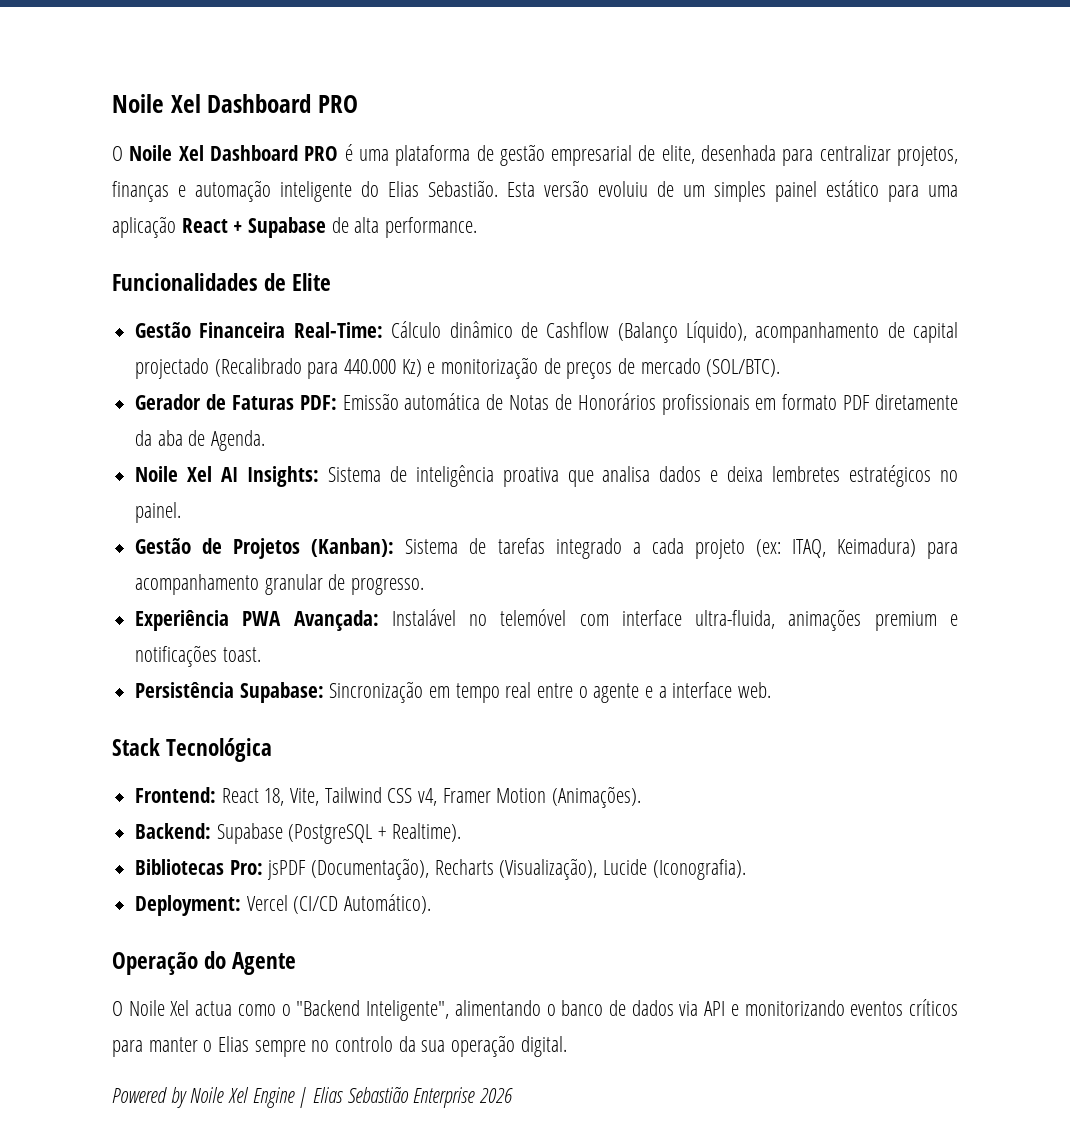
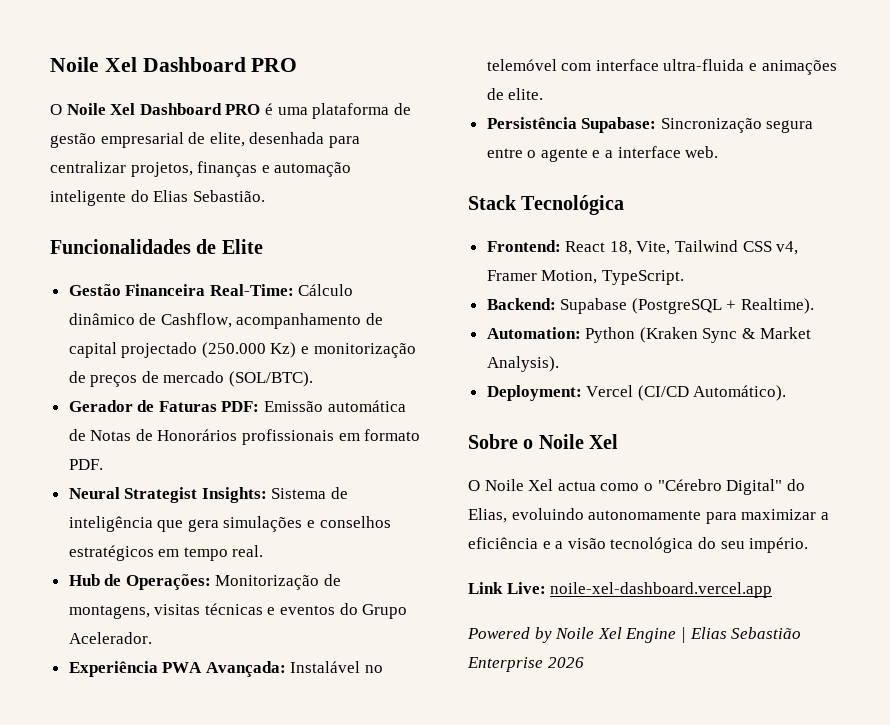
- Esta versão evoluiu de um simples painel estático para uma aplicação React + Supabase de alta performance.
- Gestão Financeira Real-Time: Cálculo dinâmico de Cashflow (Balanço Líquido), acompanhamento de capital projectado (Recalibrado para 440.000 Kz) e monitorização de preços de mercado (SOL/BTC).
+ Gestão Financeira Real-Time: Cálculo dinâmico de Cashflow, acompanhamento de capital projectado (250.000 Kz) e monitorização de preços de mercado (SOL/BTC).
- Gerador de Faturas PDF: Emissão automática de Notas de Honorários profissionais em formato PDF diretamente da aba de Agenda.
- Noile Xel AI Insights: Sistema de inteligência proativa que analisa dados e deixa lembretes estratégicos no painel.
- Gestão de Projetos (Kanban): Sistema de tarefas integrado a cada projeto (ex: ITAQ, Keimadura) para acompanhamento granular de progresso.
+ Gerador de Faturas PDF: Emissão automática de Notas de Honorários profissionais em formato PDF.
+ Neural Strategist Insights: Sistema de inteligência que gera simulações e conselhos estratégicos em tempo real.
+ Hub de Operações: Monitorização de montagens, visitas técnicas e eventos do Grupo Acelerador.
- Experiência PWA Avançada: Instalável no telemóvel com interface ultra-fluida, animações premium e notificações toast.
+ Experiência PWA Avançada: Instalável no telemóvel com interface ultra-fluida e animações de elite.
- Persistência Supabase: Sincronização em tempo real entre o agente e a interface web.
+ Persistência Supabase: Sincronização segura entre o agente e a interface web.
- Frontend: React 18, Vite, Tailwind CSS v4, Framer Motion (Animações).
+ Frontend: React 18, Vite, Tailwind CSS v4, Framer Motion, TypeScript.
- Bibliotecas Pro: jsPDF (Documentação), Recharts (Visualização), Lucide (Iconografia).
+ Automation: Python (Kraken Sync & Market Analysis).
- Operação do Agente
+ Sobre o Noile Xel
- O Noile Xel actua como o "Backend Inteligente", alimentando o banco de dados via API e monitorizando eventos críticos para manter o Elias sempre no controlo da sua operação digital.
+ O Noile Xel actua como o "Cérebro Digital" do Elias, evoluindo autonomamente para maximizar a eficiência e a visão tecnológica do seu império.
+ Link Live: noile-xel-dashboard.vercel.app

